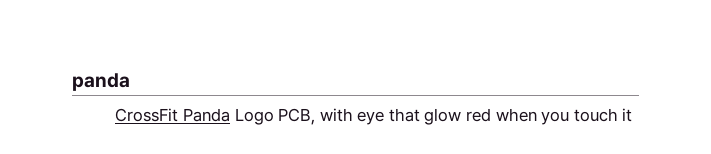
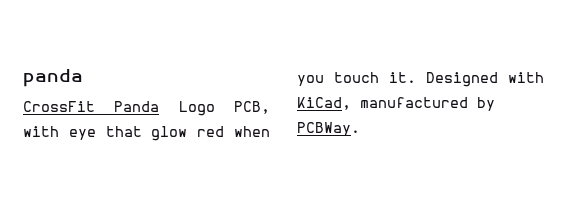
- CrossFit Panda Logo PCB, with eye that glow red when you touch it
+ CrossFit Panda Logo PCB, with eye that glow red when you touch it. Designed with KiCad, manufactured by PCBWay.

